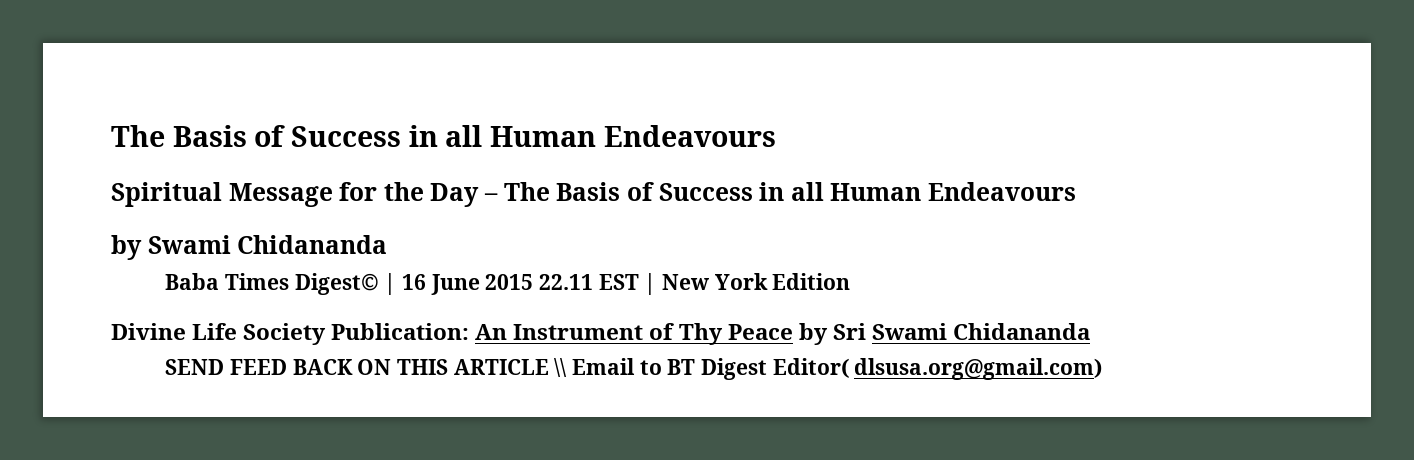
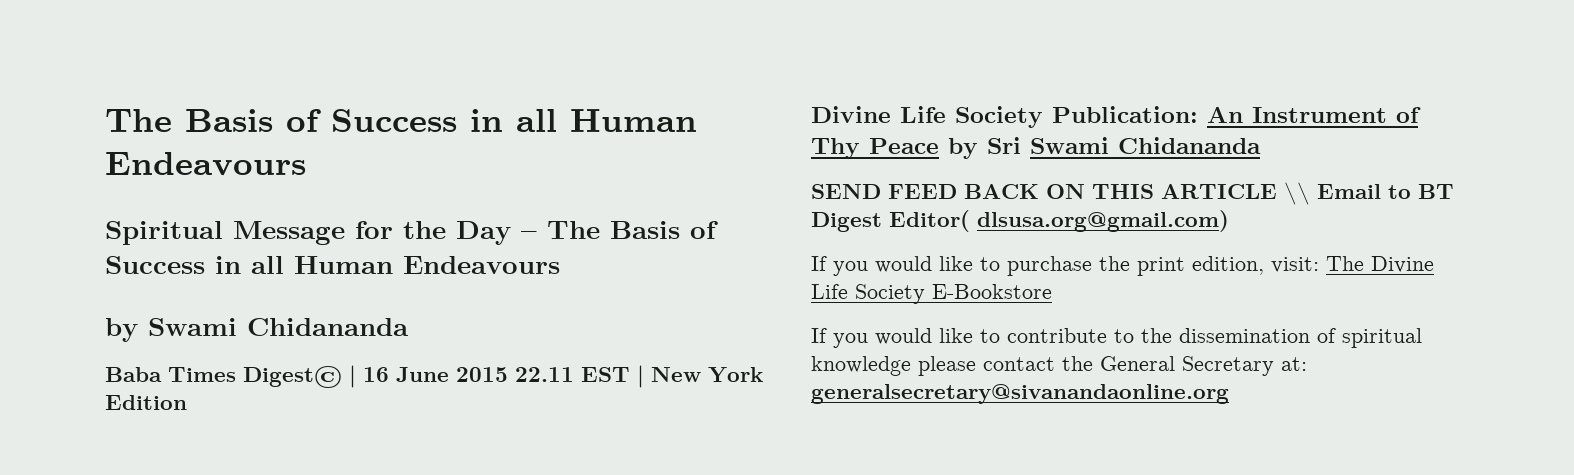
+ If you would like to purchase the print edition, visit: The Divine Life Society E-Bookstore
+ If you would like to contribute to the dissemination of spiritual knowledge please contact the General Secretary at: generalsecretary@sivanandaonline.org

